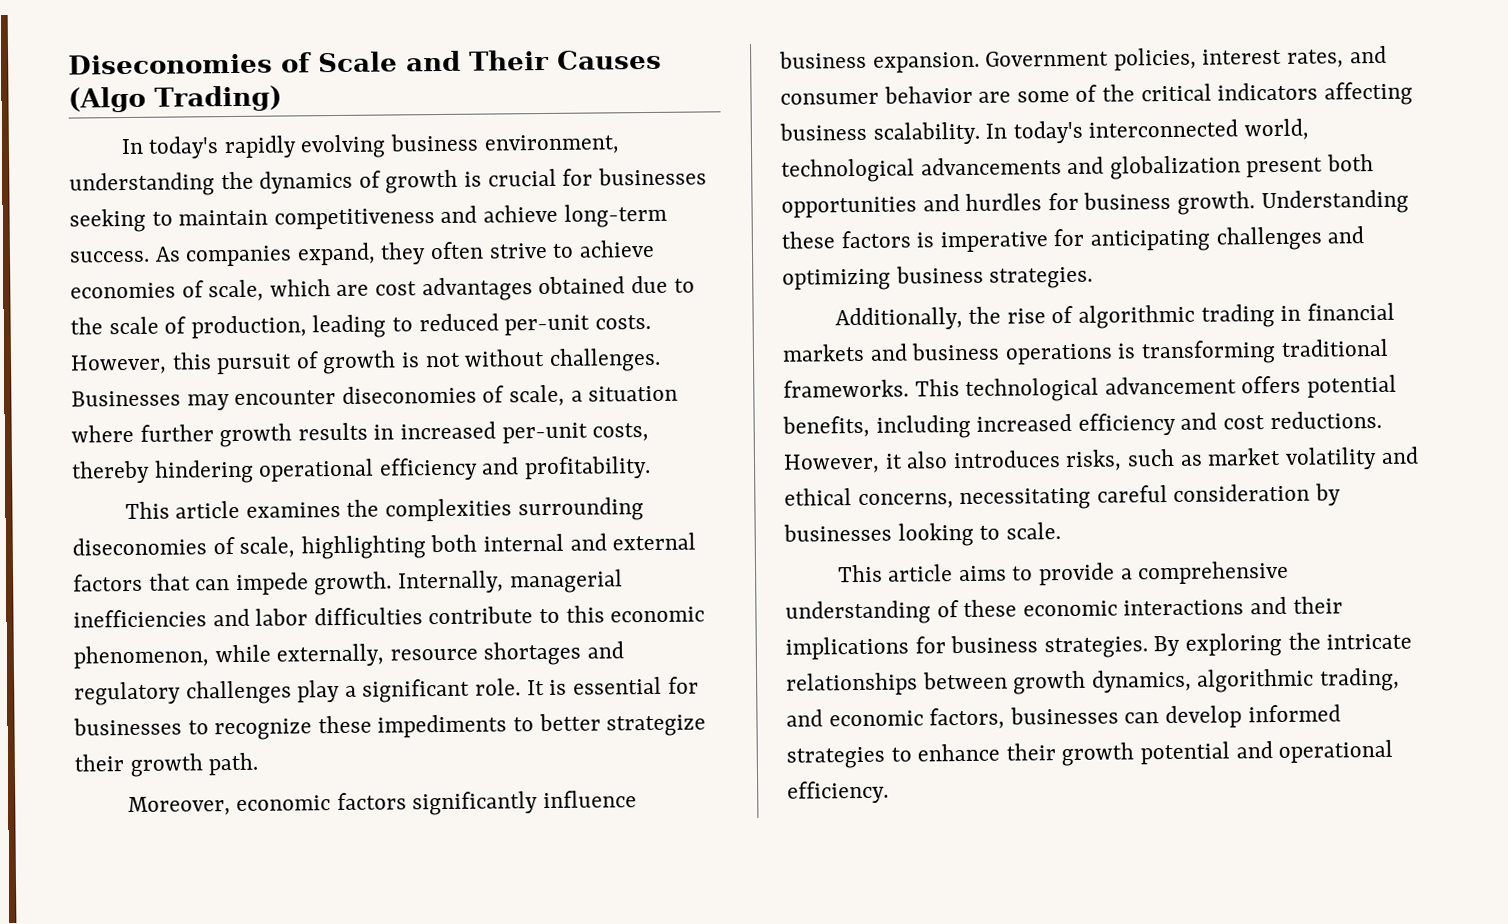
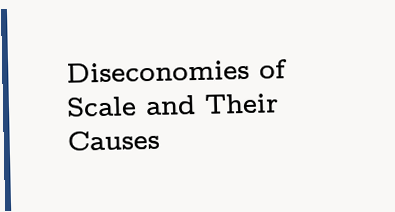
- Diseconomies of Scale and Their Causes (Algo Trading)
- In today's rapidly evolving business environment, understanding the dynamics of growth is crucial for businesses seeking to maintain competitiveness and achieve long-term success. As companies expand, they often strive to achieve economies of scale, which are cost advantages obtained due to the scale of production, leading to reduced per-unit costs. However, this pursuit of growth is not without challenges. Businesses may encounter diseconomies of scale, a situation where further growth results in increased per-unit costs, thereby hindering operational efficiency and profitability.
- This article examines the complexities surrounding diseconomies of scale, highlighting both internal and external factors that can impede growth. Internally, managerial inefficiencies and labor difficulties contribute to this economic phenomenon, while externally, resource shortages and regulatory challenges play a significant role. It is essential for businesses to recognize these impediments to better strategize their growth path.
- Moreover, economic factors significantly influence business expansion. Government policies, interest rates, and consumer behavior are some of the critical indicators affecting business scalability. In today's interconnected world, technological advancements and globalization present both opportunities and hurdles for business growth. Understanding these factors is imperative for anticipating challenges and optimizing business strategies.
- Additionally, the rise of algorithmic trading in financial markets and business operations is transforming traditional frameworks. This technological advancement offers potential benefits, including increased efficiency and cost reductions. However, it also introduces risks, such as market volatility and ethical concerns, necessitating careful consideration by businesses looking to scale.
- This article aims to provide a comprehensive understanding of these economic interactions and their implications for business strategies. By exploring the intricate relationships between growth dynamics, algorithmic trading, and economic factors, businesses can develop informed strategies to enhance their growth potential and operational efficiency.
+ Diseconomies of Scale and Their Causes

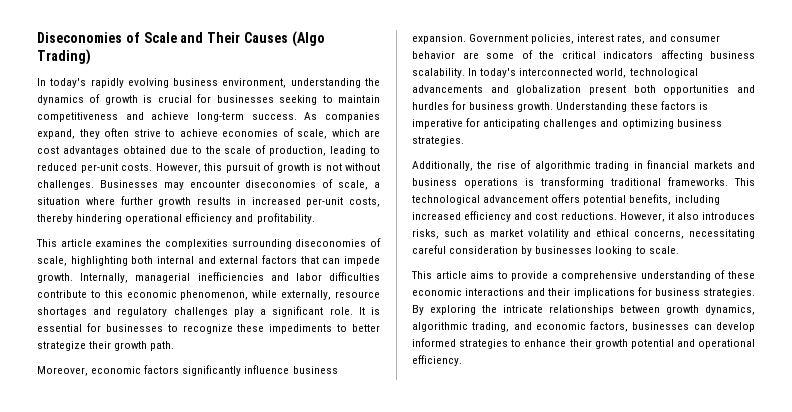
- Diseconomies of Scale and Their Causes
+ Diseconomies of Scale and Their Causes (Algo Trading)
+ In today's rapidly evolving business environment, understanding the dynamics of growth is crucial for businesses seeking to maintain competitiveness and achieve long-term success. As companies expand, they often strive to achieve economies of scale, which are cost advantages obtained due to the scale of production, leading to reduced per-unit costs. However, this pursuit of growth is not without challenges. Businesses may encounter diseconomies of scale, a situation where further growth results in increased per-unit costs, thereby hindering operational efficiency and profitability.
+ This article examines the complexities surrounding diseconomies of scale, highlighting both internal and external factors that can impede growth. Internally, managerial inefficiencies and labor difficulties contribute to this economic phenomenon, while externally, resource shortages and regulatory challenges play a significant role. It is essential for businesses to recognize these impediments to better strategize their growth path.
+ Moreover, economic factors significantly influence business expansion. Government policies, interest rates, and consumer behavior are some of the critical indicators affecting business scalability. In today's interconnected world, technological advancements and globalization present both opportunities and hurdles for business growth. Understanding these factors is imperative for anticipating challenges and optimizing business strategies.
+ Additionally, the rise of algorithmic trading in financial markets and business operations is transforming traditional frameworks. This technological advancement offers potential benefits, including increased efficiency and cost reductions. However, it also introduces risks, such as market volatility and ethical concerns, necessitating careful consideration by businesses looking to scale.
+ This article aims to provide a comprehensive understanding of these economic interactions and their implications for business strategies. By exploring the intricate relationships between growth dynamics, algorithmic trading, and economic factors, businesses can develop informed strategies to enhance their growth potential and operational efficiency.

